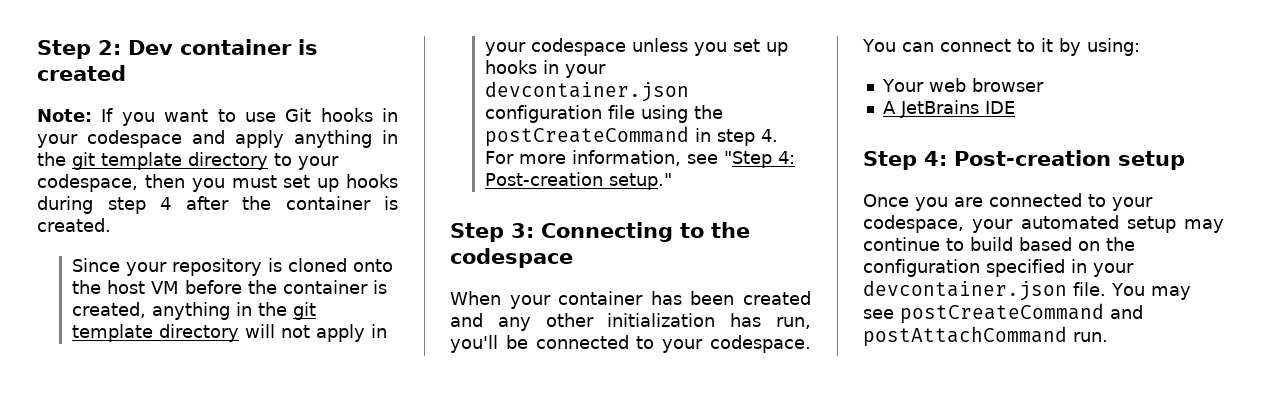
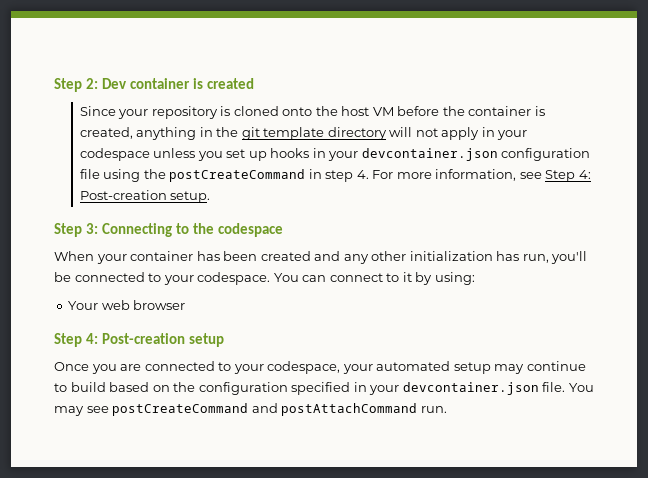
- Note: If you want to use Git hooks in your codespace and apply anything in the git template directory to your codespace, then you must set up hooks during step 4 after the container is created.
- Since your repository is cloned onto the host VM before the container is created, anything in the git template directory will not apply in your codespace unless you set up hooks in your devcontainer.json configuration file using the postCreateCommand in step 4. For more information, see "Step 4: Post-creation setup."
+ Since your repository is cloned onto the host VM before the container is created, anything in the git template directory will not apply in your codespace unless you set up hooks in your devcontainer.json configuration file using the postCreateCommand in step 4. For more information, see Step 4: Post-creation setup.
- A JetBrains IDE

